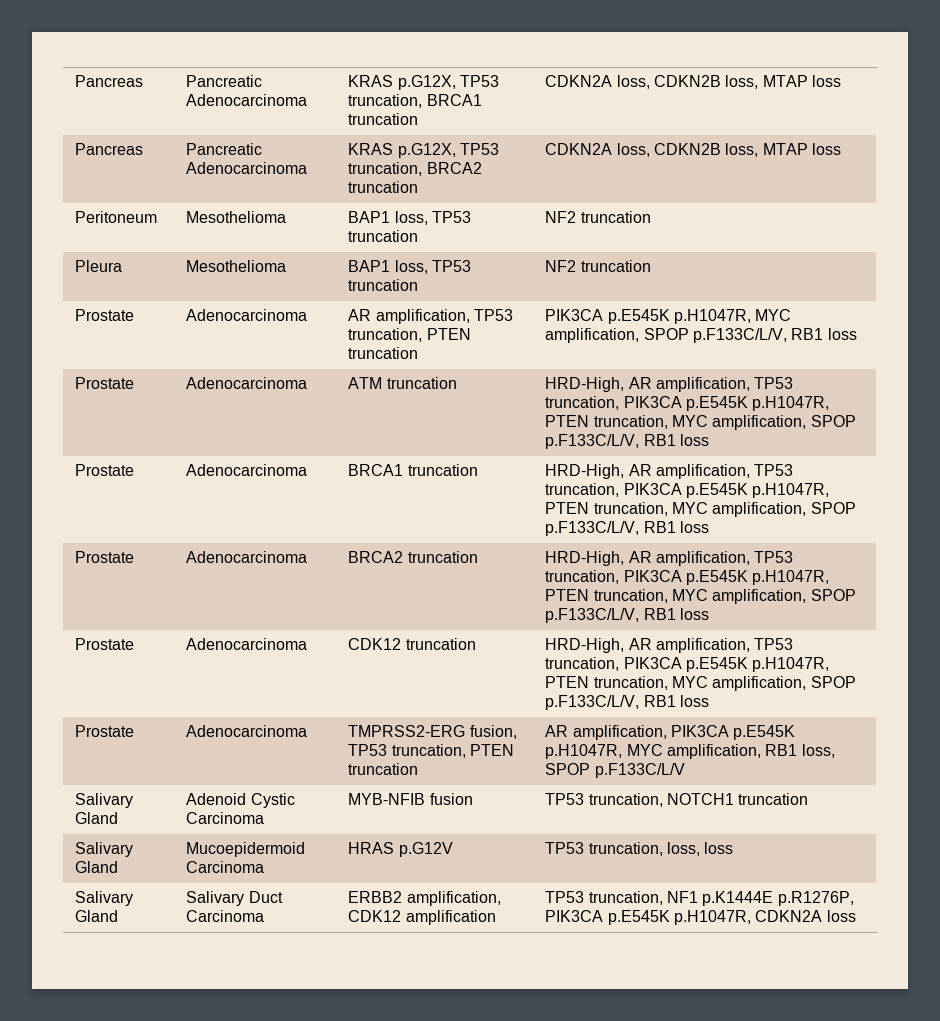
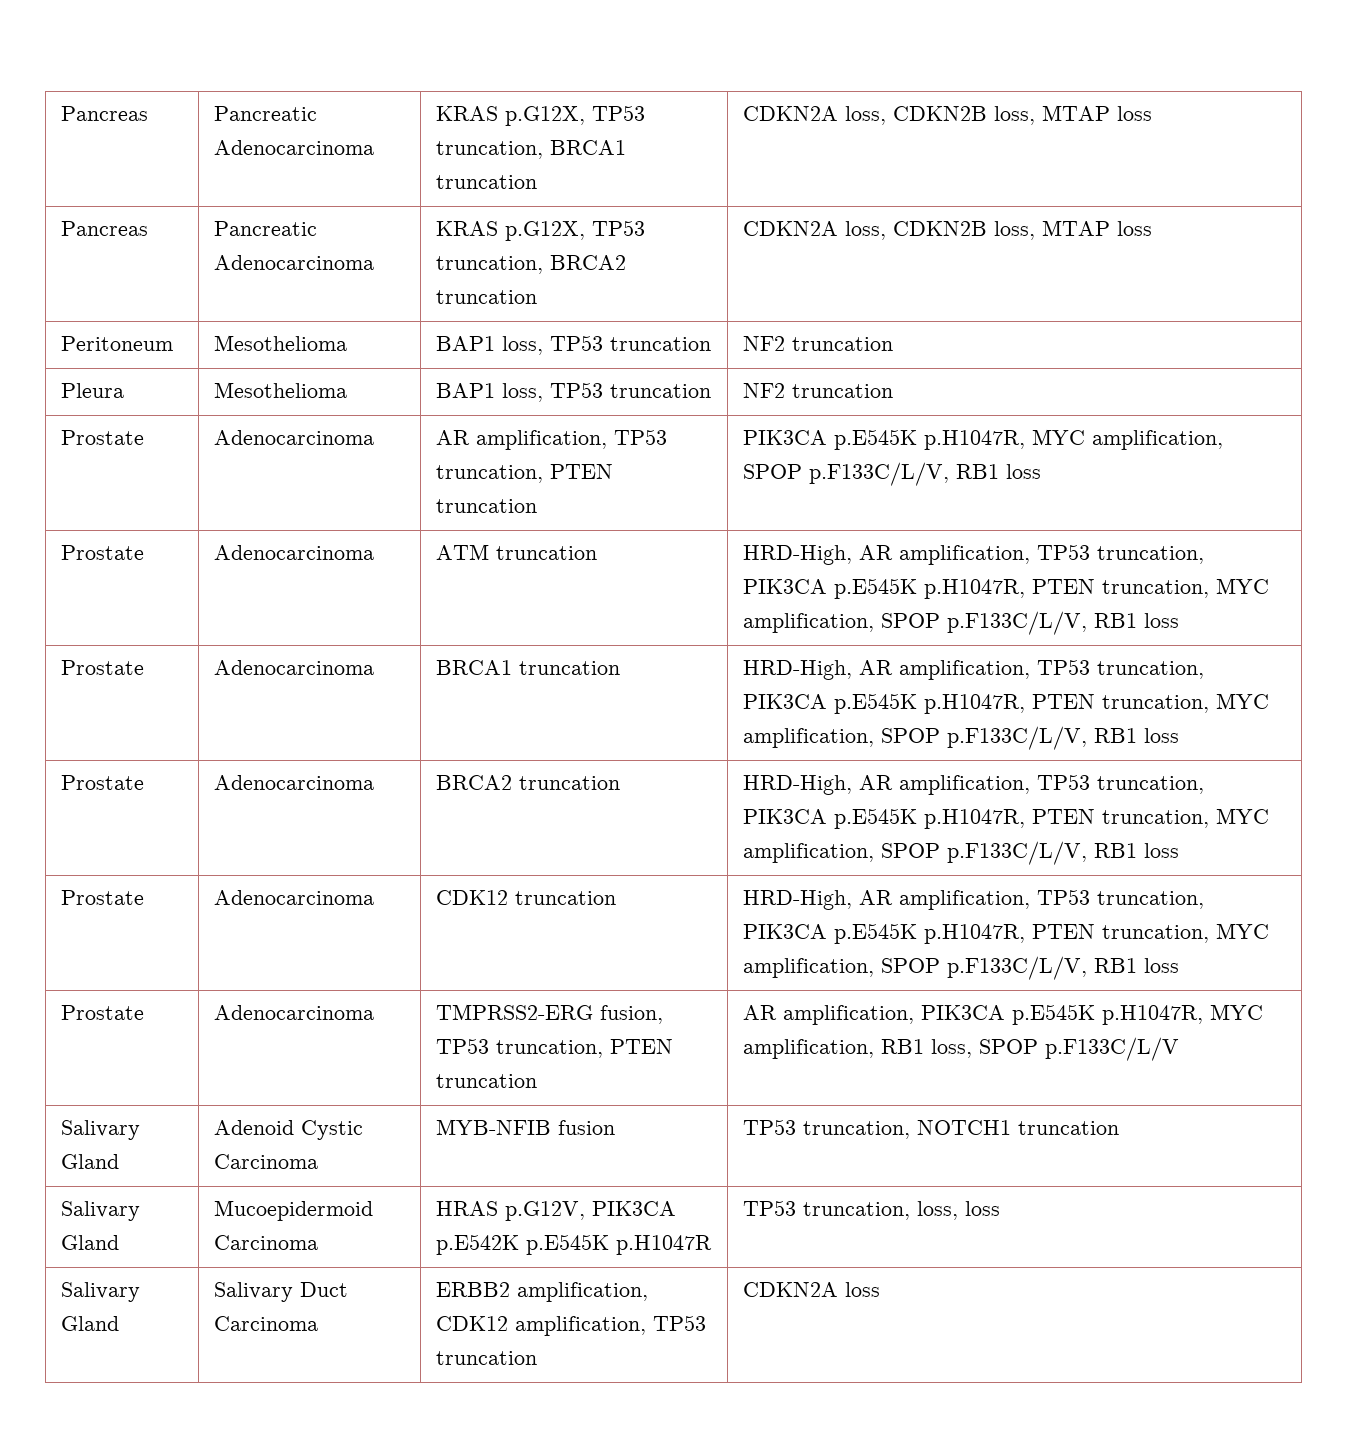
- Salivary Gland | Mucoepidermoid Carcinoma | HRAS p.G12V | TP53 truncation, loss, loss
+ Salivary Gland | Mucoepidermoid Carcinoma | HRAS p.G12V, PIK3CA p.E542K p.E545K p.H1047R | TP53 truncation, loss, loss
- Salivary Gland | Salivary Duct Carcinoma | ERBB2 amplification, CDK12 amplification | TP53 truncation, NF1 p.K1444E p.R1276P, PIK3CA p.E545K p.H1047R, CDKN2A loss
+ Salivary Gland | Salivary Duct Carcinoma | ERBB2 amplification, CDK12 amplification, TP53 truncation | CDKN2A loss

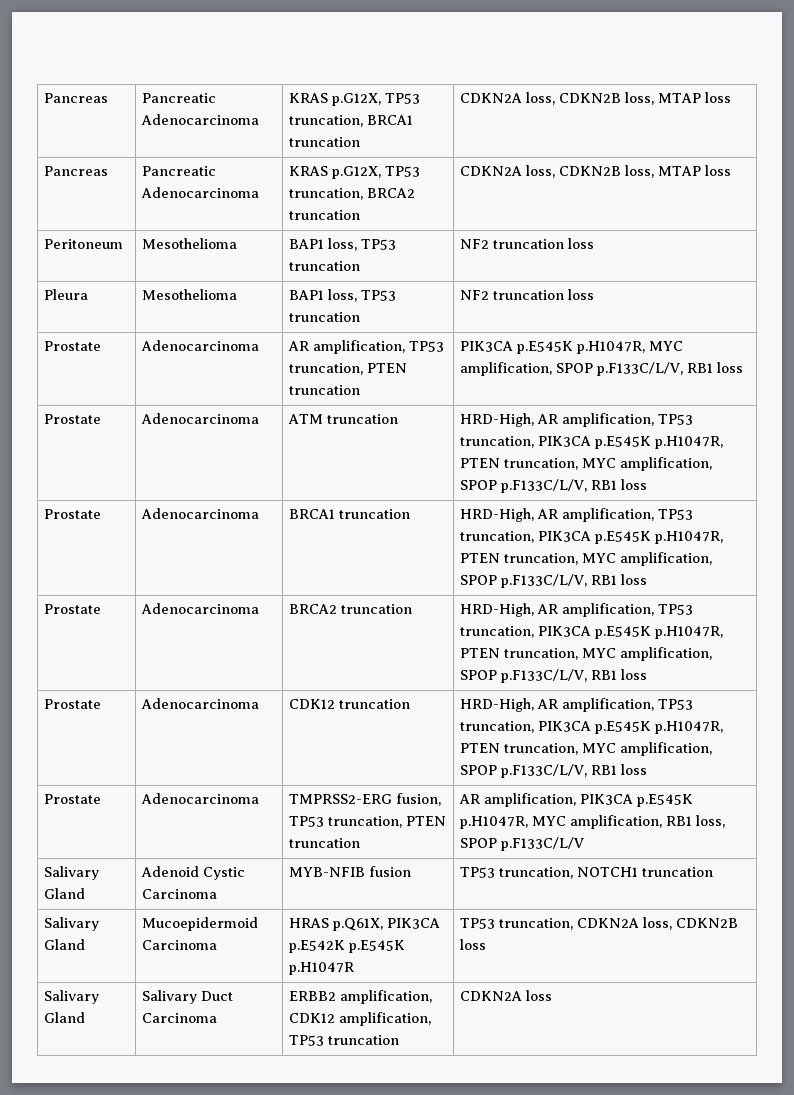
- Peritoneum | Mesothelioma | BAP1 loss, TP53 truncation | NF2 truncation
+ Peritoneum | Mesothelioma | BAP1 loss, TP53 truncation | NF2 truncation loss
- Pleura | Mesothelioma | BAP1 loss, TP53 truncation | NF2 truncation
+ Pleura | Mesothelioma | BAP1 loss, TP53 truncation | NF2 truncation loss
- Salivary Gland | Mucoepidermoid Carcinoma | HRAS p.G12V, PIK3CA p.E542K p.E545K p.H1047R | TP53 truncation, loss, loss
+ Salivary Gland | Mucoepidermoid Carcinoma | HRAS p.Q61X, PIK3CA p.E542K p.E545K p.H1047R | TP53 truncation, CDKN2A loss, CDKN2B loss

